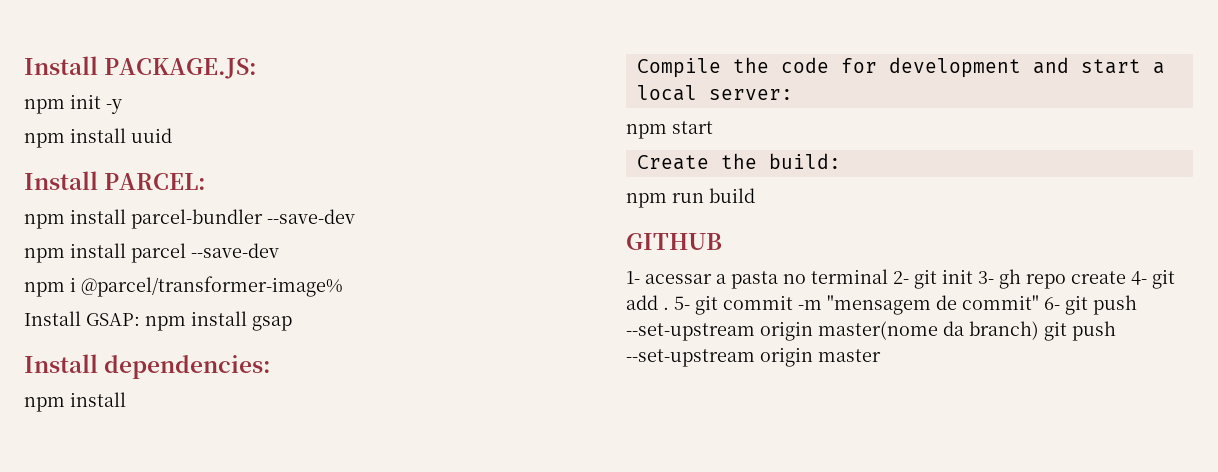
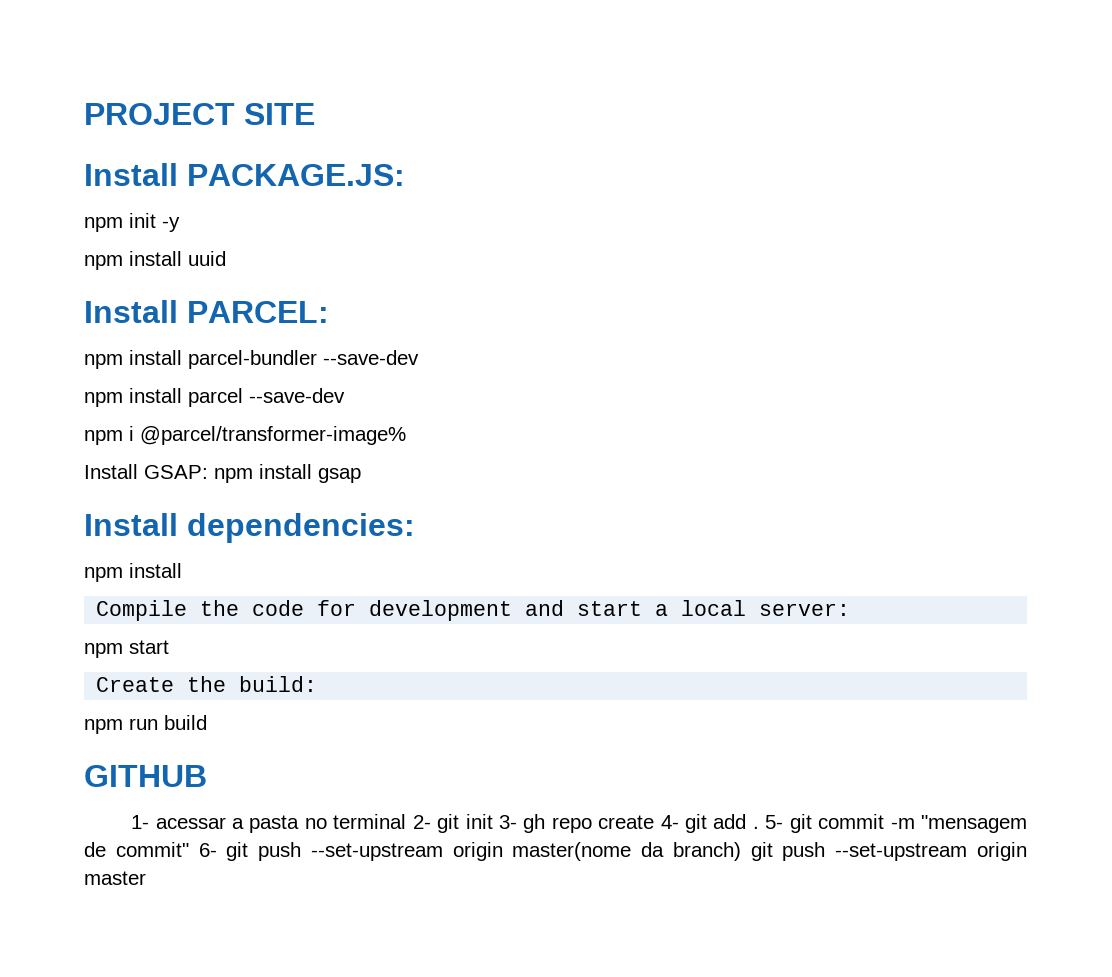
+ PROJECT SITE

